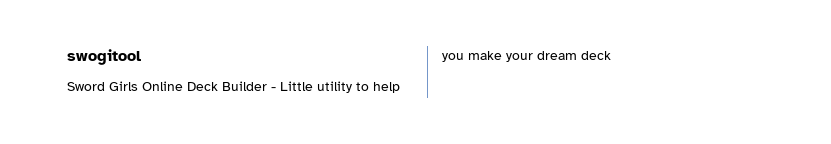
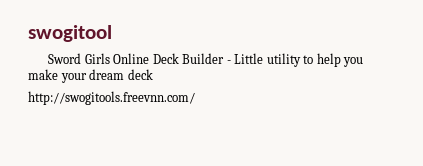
+ http://swogitools.freevnn.com/

